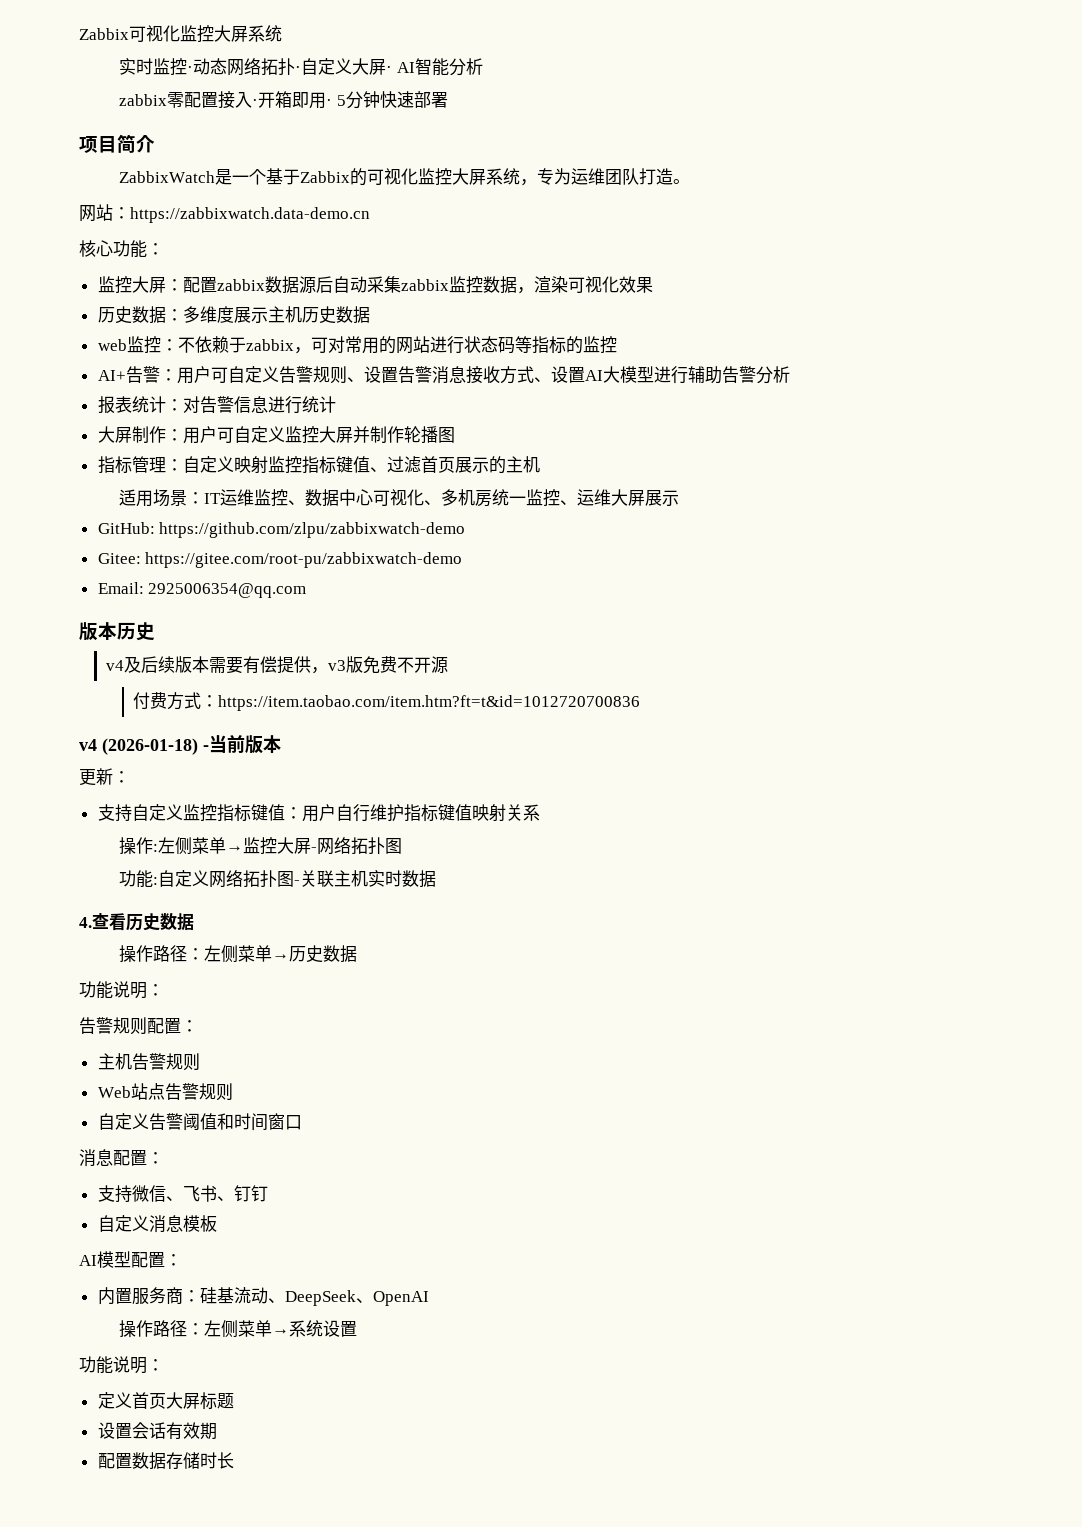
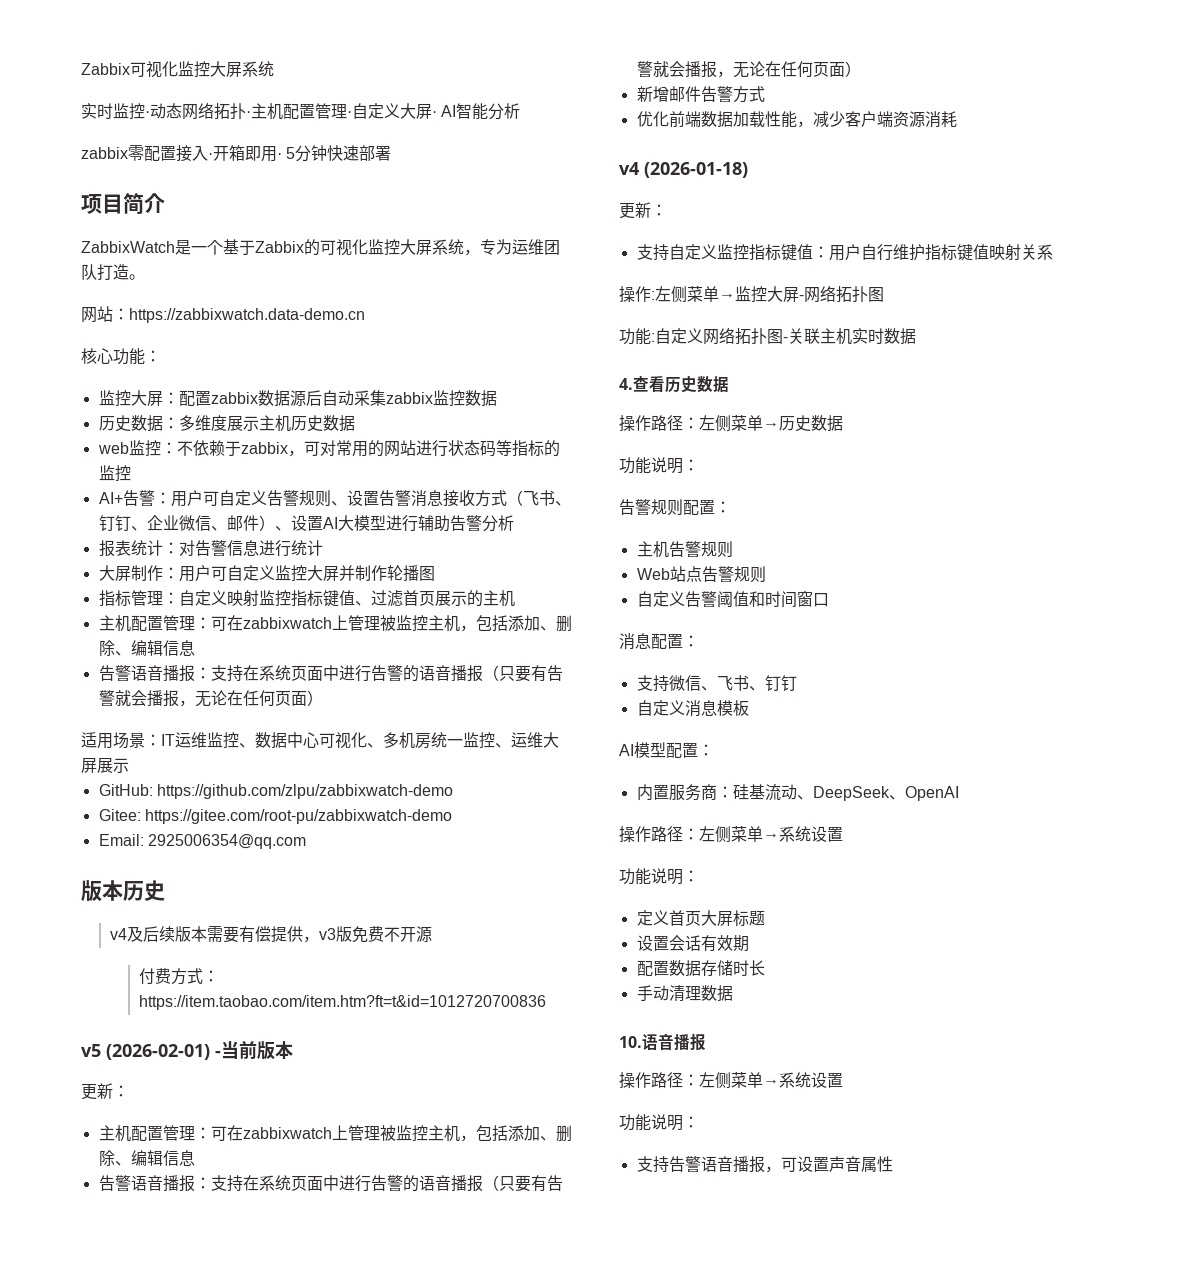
- 实时监控·动态网络拓扑·自定义大屏· AI智能分析
+ 实时监控·动态网络拓扑·主机配置管理·自定义大屏· AI智能分析
- 监控大屏：配置zabbix数据源后自动采集zabbix监控数据，渲染可视化效果
+ 监控大屏：配置zabbix数据源后自动采集zabbix监控数据
- AI+告警：用户可自定义告警规则、设置告警消息接收方式、设置AI大模型进行辅助告警分析
+ AI+告警：用户可自定义告警规则、设置告警消息接收方式（飞书、钉钉、企业微信、邮件）、设置AI大模型进行辅助告警分析
  指标管理：自定义映射监控指标键值、过滤首页展示的主机
+ 主机配置管理：可在zabbixwatch上管理被监控主机，包括添加、删除、编辑信息
+ 告警语音播报：支持在系统页面中进行告警的语音播报（只要有告警就会播报，无论在任何页面）
- v4 (2026-01-18) -当前版本
+ v5 (2026-02-01) -当前版本
+ 更新：
+ 主机配置管理：可在zabbixwatch上管理被监控主机，包括添加、删除、编辑信息
+ 告警语音播报：支持在系统页面中进行告警的语音播报（只要有告警就会播报，无论在任何页面）
+ 新增邮件告警方式
+ 优化前端数据加载性能，减少客户端资源消耗
+ v4 (2026-01-18)
+ 手动清理数据
+ 10.语音播报
+ 操作路径：左侧菜单→系统设置
+ 功能说明：
+ 支持告警语音播报，可设置声音属性

